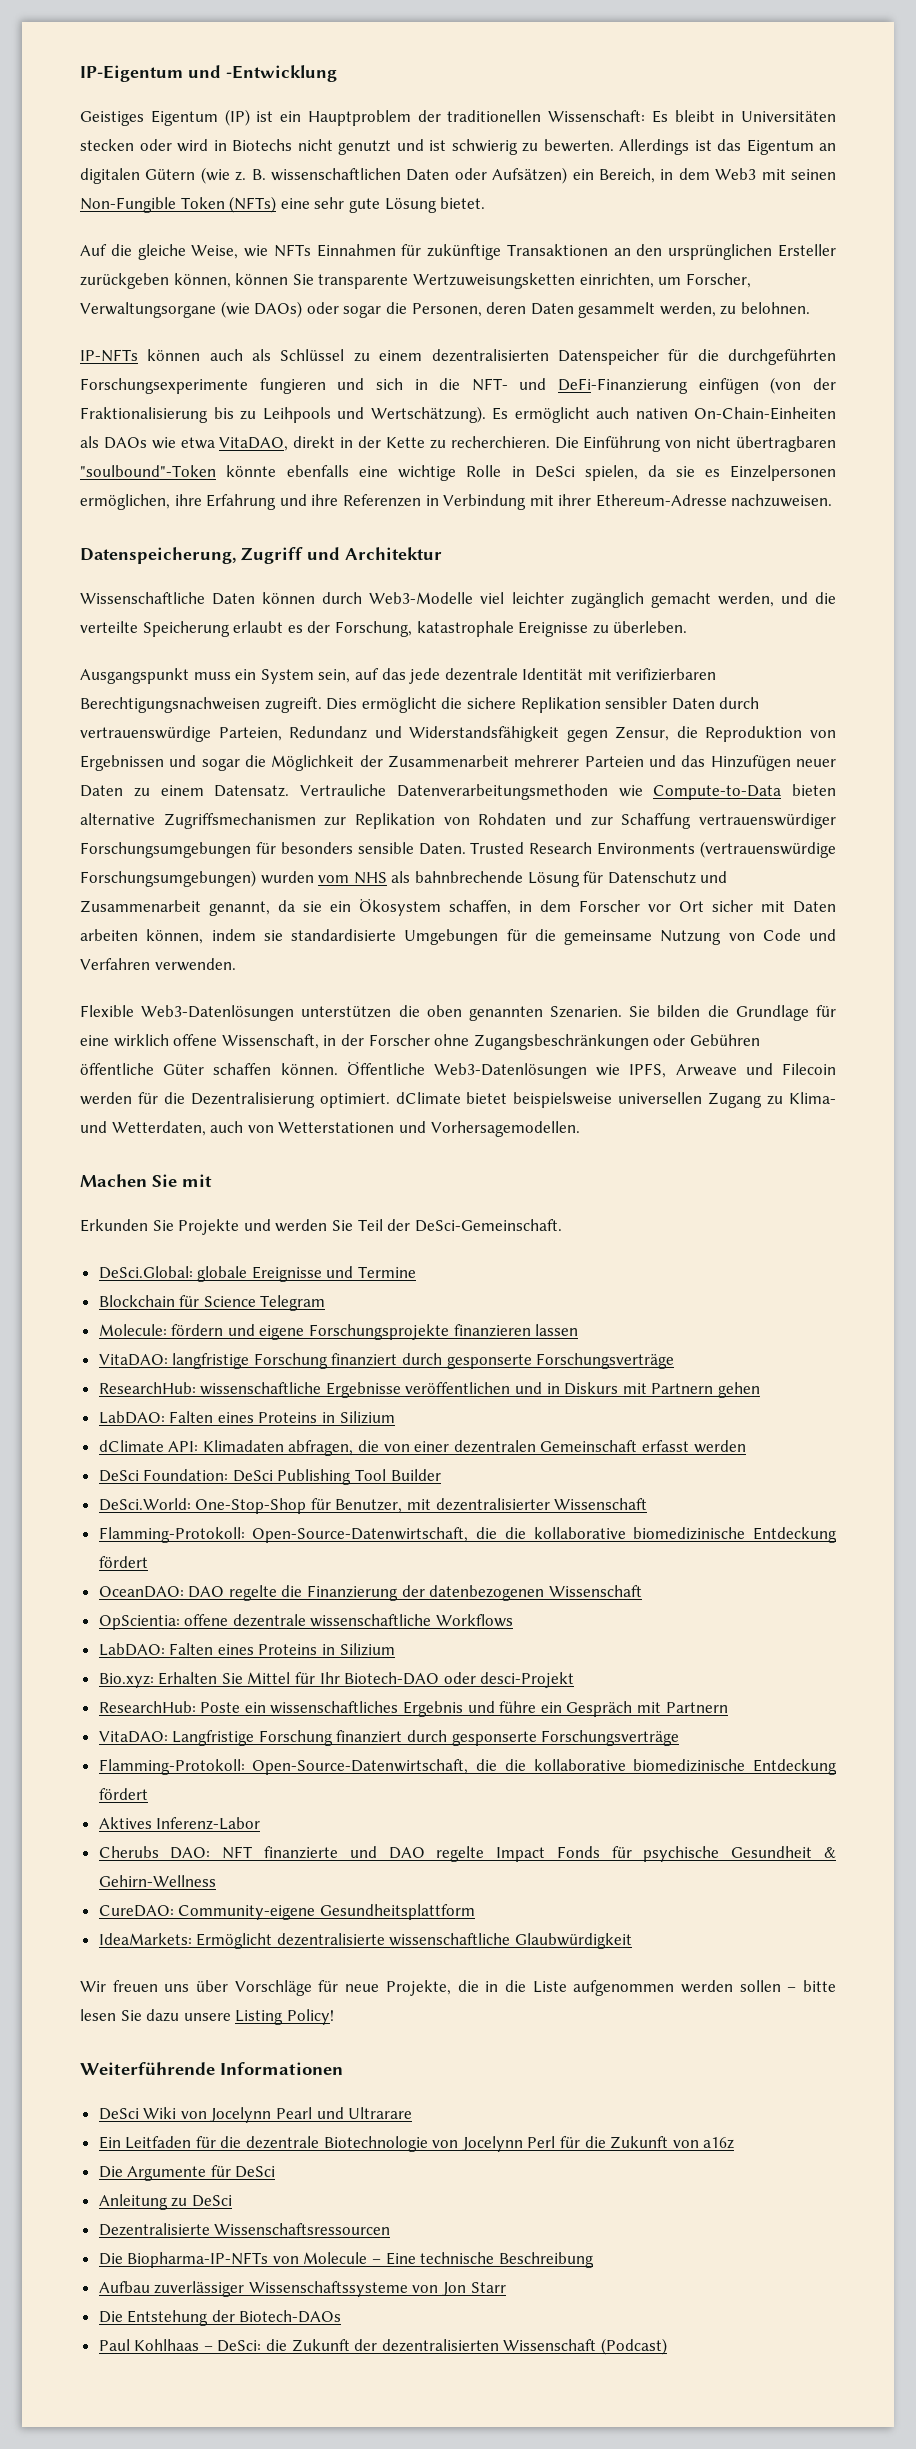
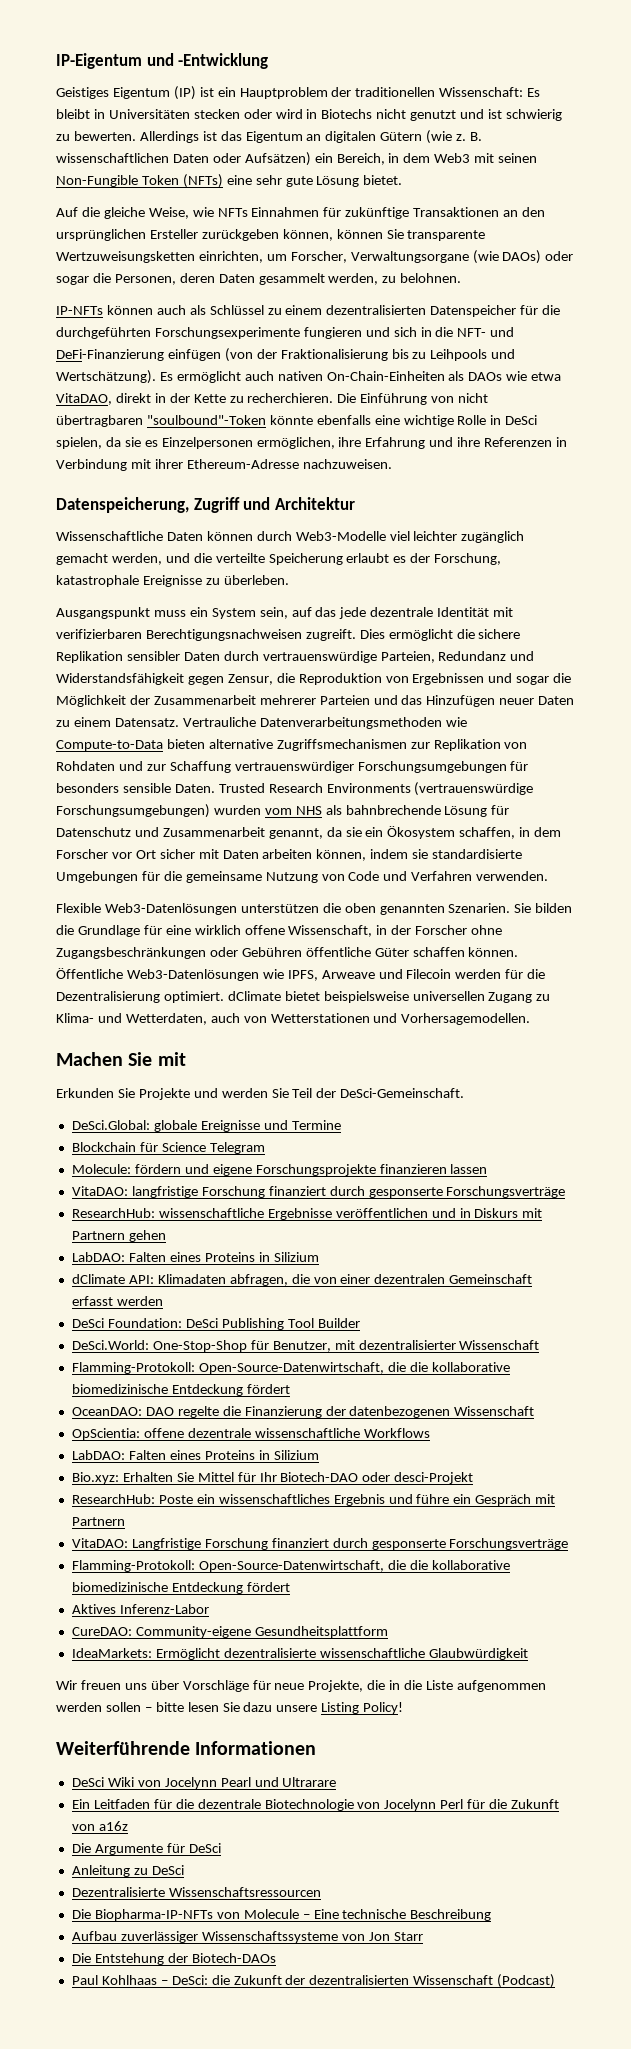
- Cherubs DAO: NFT finanzierte und DAO regelte Impact Fonds für psychische Gesundheit & Gehirn-Wellness

